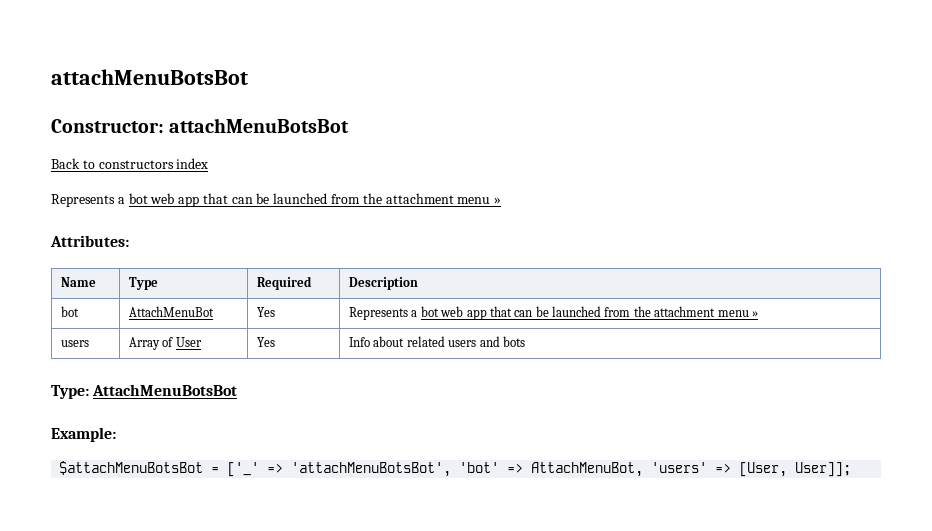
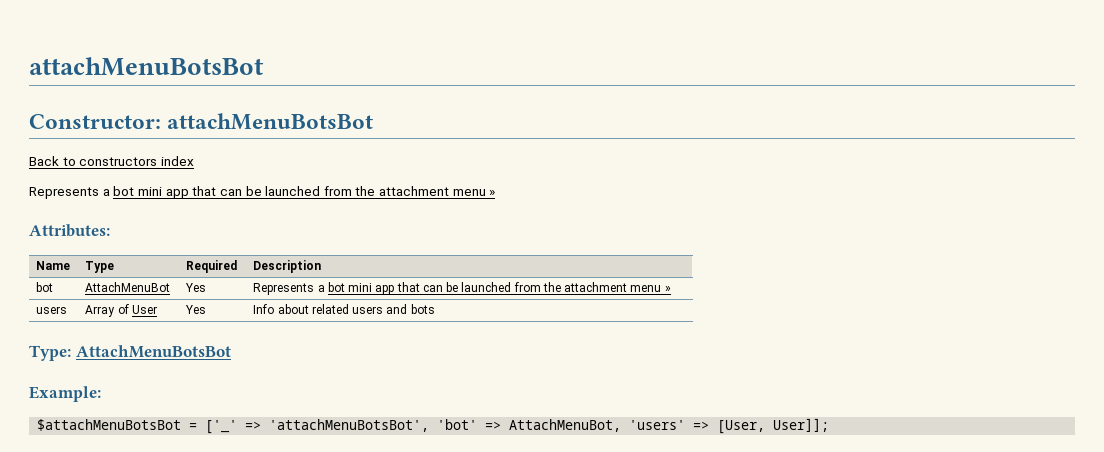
  Back to constructors index
- Represents a bot web app that can be launched from the attachment menu »
+ Represents a bot mini app that can be launched from the attachment menu »
- bot | AttachMenuBot | Yes | Represents a bot web app that can be launched from the attachment menu »
+ bot | AttachMenuBot | Yes | Represents a bot mini app that can be launched from the attachment menu »

